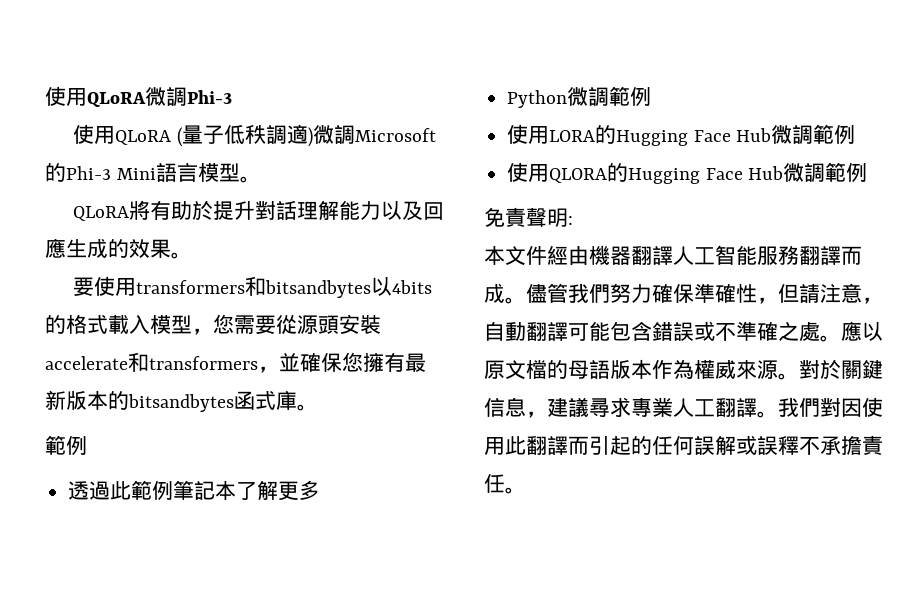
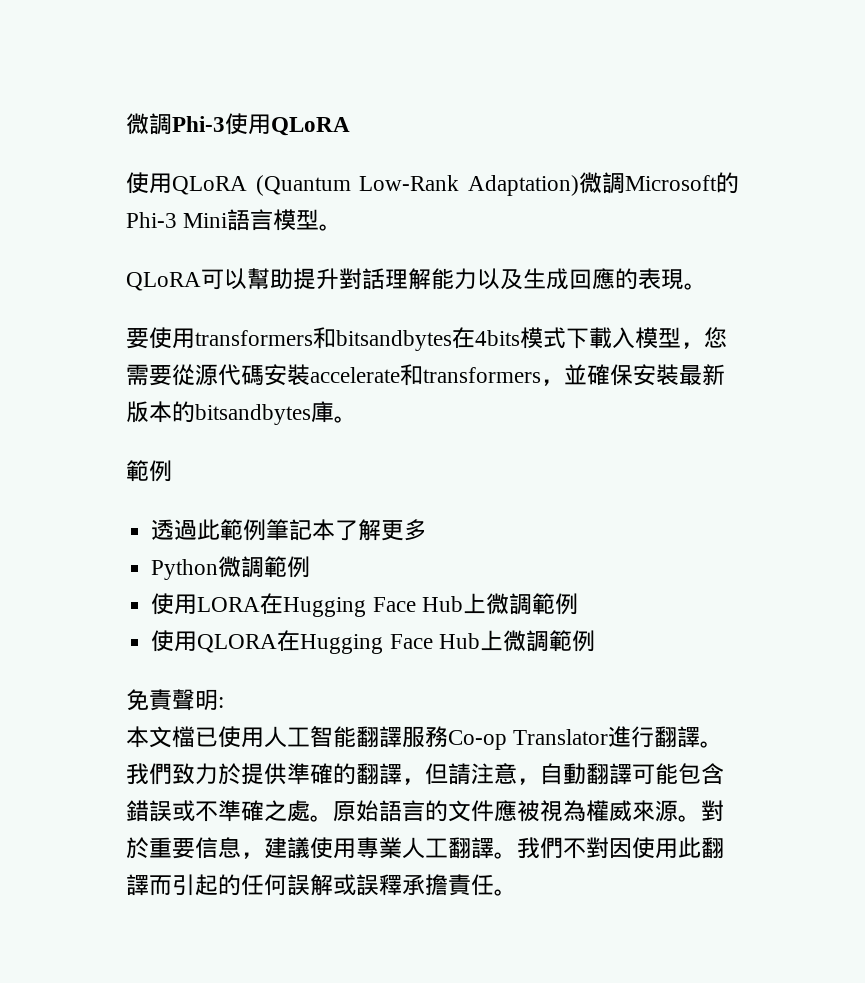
- 使用QLoRA微調Phi-3
- 使用QLoRA (量子低秩調適)微調Microsoft的Phi-3 Mini語言模型。
+ 微調Phi-3使用QLoRA
+ 使用QLoRA (Quantum Low-Rank Adaptation)微調Microsoft的Phi-3 Mini語言模型。
- QLoRA將有助於提升對話理解能力以及回應生成的效果。
+ QLoRA可以幫助提升對話理解能力以及生成回應的表現。
- 要使用transformers和bitsandbytes以4bits的格式載入模型，您需要從源頭安裝accelerate和transformers，並確保您擁有最新版本的bitsandbytes函式庫。
+ 要使用transformers和bitsandbytes在4bits模式下載入模型，您需要從源代碼安裝accelerate和transformers，並確保安裝最新版本的bitsandbytes庫。
- 使用LORA的Hugging Face Hub微調範例
+ 使用LORA在Hugging Face Hub上微調範例
- 使用QLORA的Hugging Face Hub微調範例
+ 使用QLORA在Hugging Face Hub上微調範例
- 本文件經由機器翻譯人工智能服務翻譯而成。儘管我們努力確保準確性，但請注意，自動翻譯可能包含錯誤或不準確之處。
+ 本文檔已使用人工智能翻譯服務Co-op Translator進行翻譯。我們致力於提供準確的翻譯，但請注意，自動翻譯可能包含錯誤或不準確之處。
- 應以原文檔的母語版本作為權威來源。
+ 原始語言的文件應被視為權威來源。
- 對於關鍵信息，建議尋求專業人工翻譯。
+ 對於重要信息，建議使用專業人工翻譯。
- 我們對因使用此翻譯而引起的任何誤解或誤釋不承擔責任。
+ 我們不對因使用此翻譯而引起的任何誤解或誤釋承擔責任。

